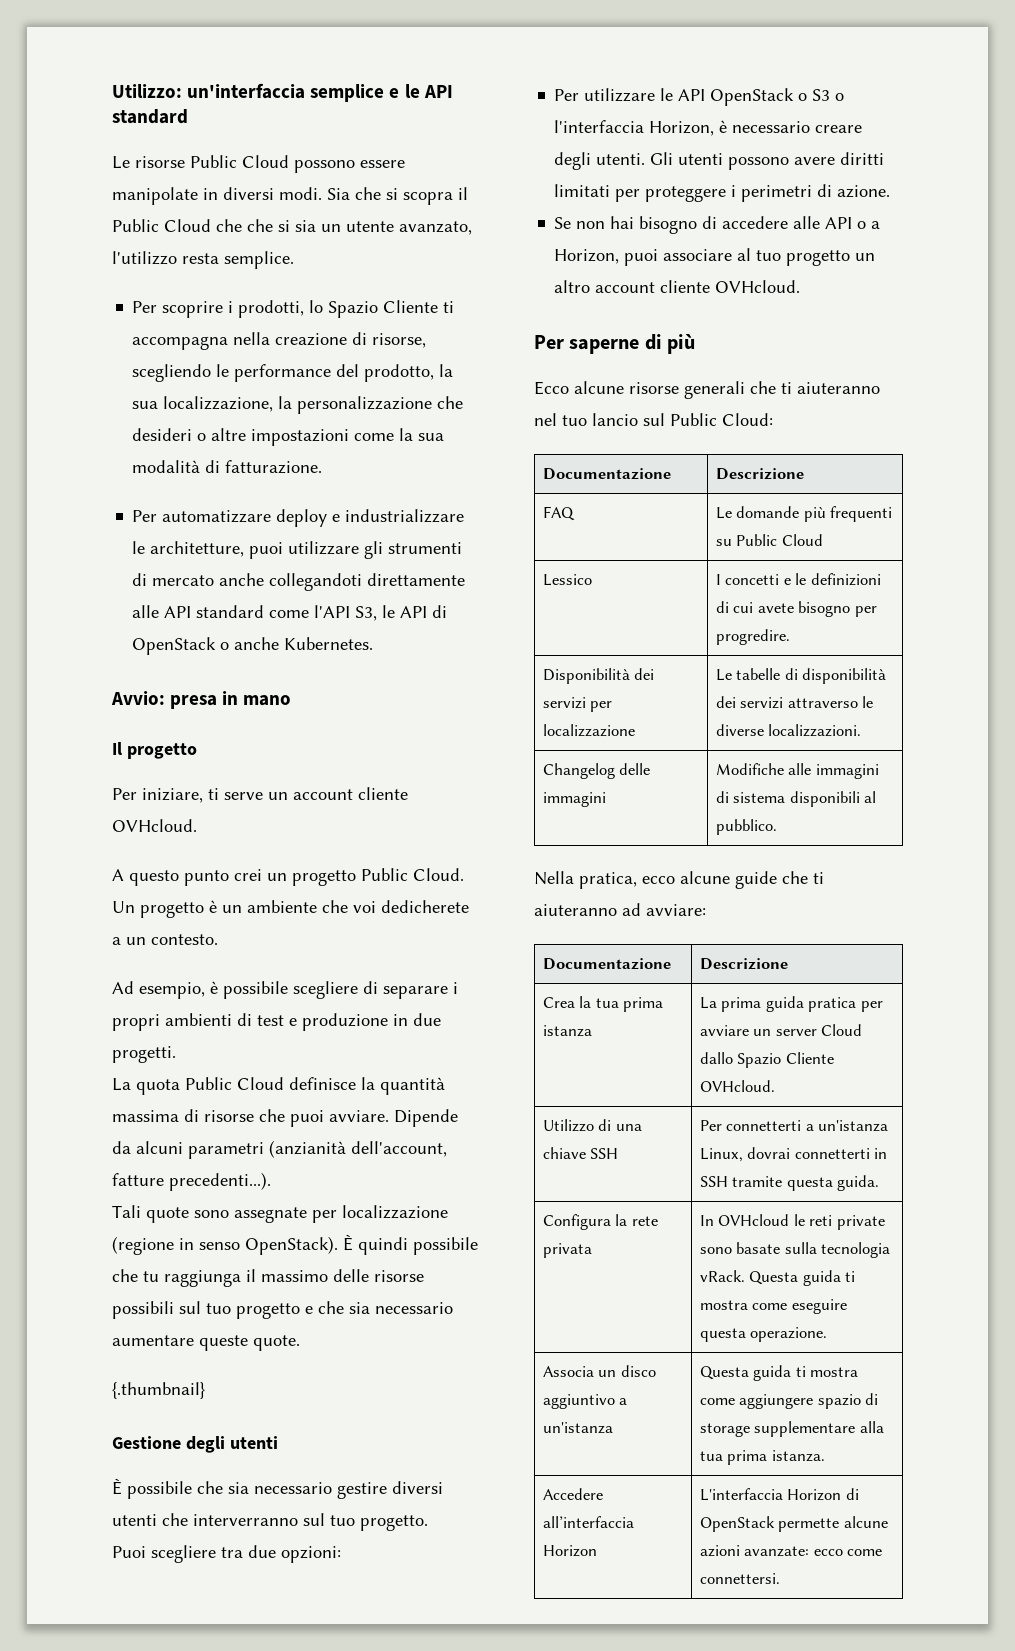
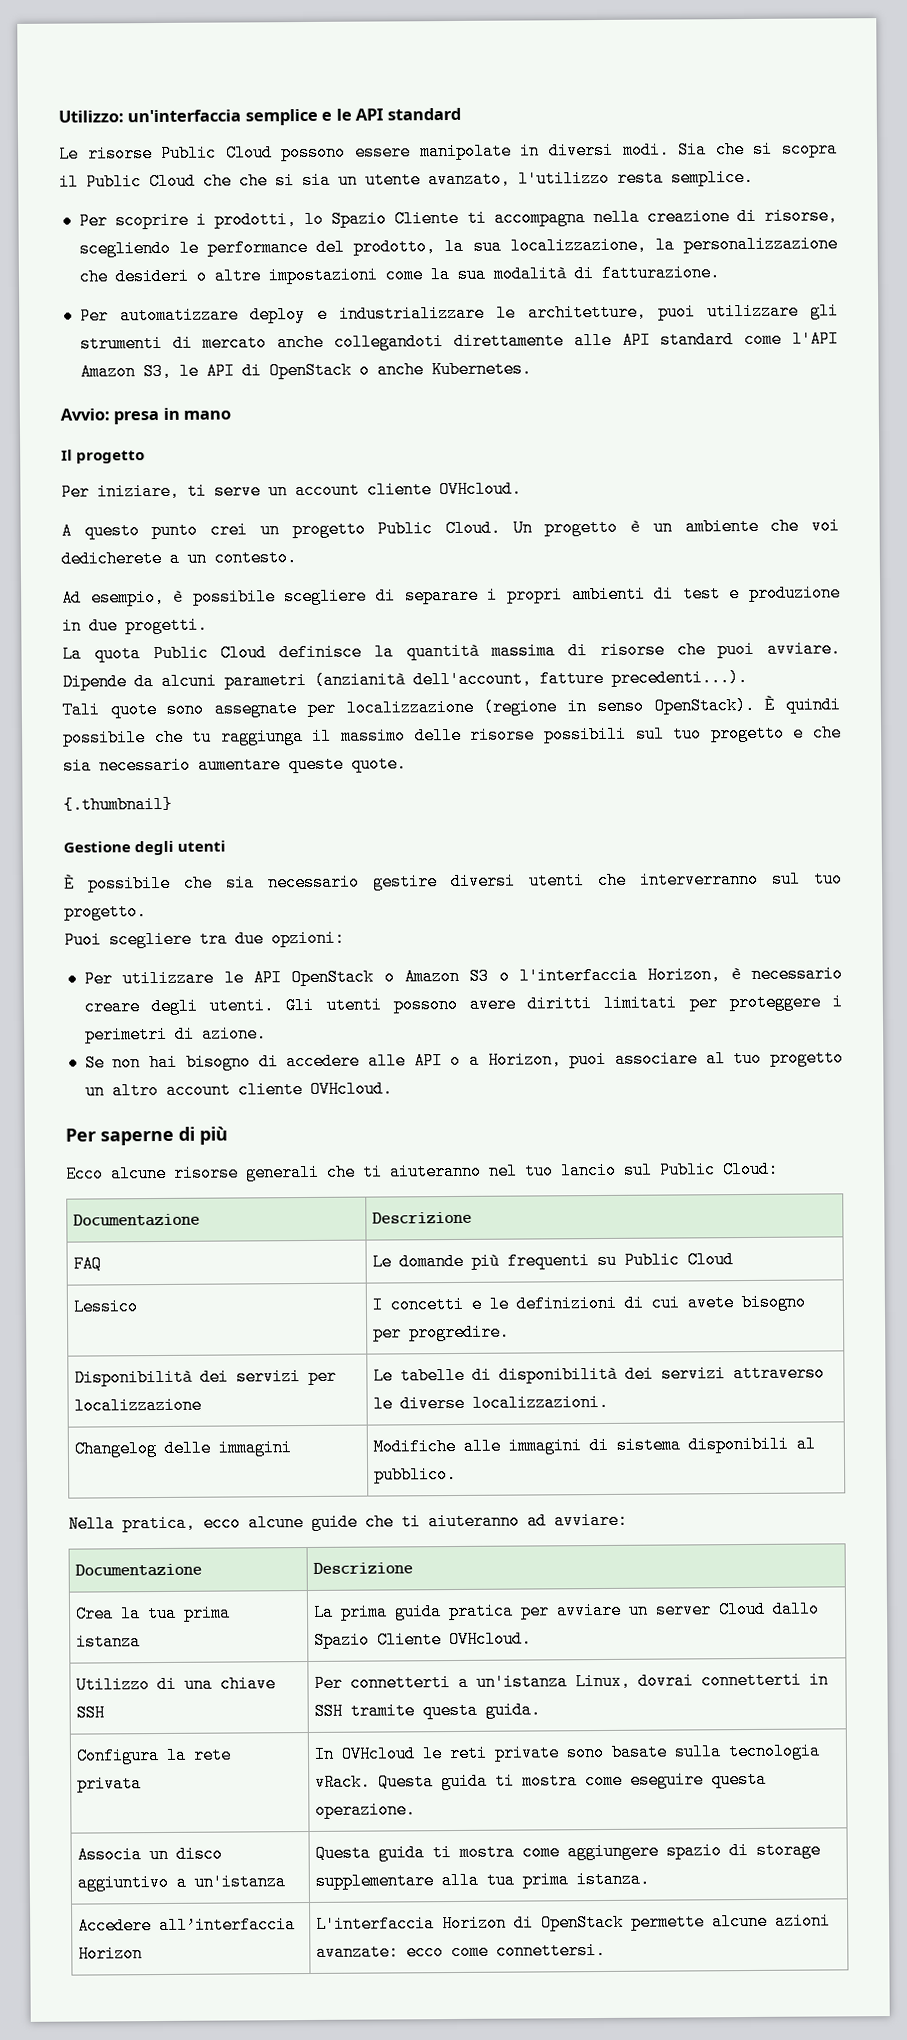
- Per automatizzare deploy e industrializzare le architetture, puoi utilizzare gli strumenti di mercato anche collegandoti direttamente alle API standard come l'API S3, le API di OpenStack o anche Kubernetes.
+ Per automatizzare deploy e industrializzare le architetture, puoi utilizzare gli strumenti di mercato anche collegandoti direttamente alle API standard come l'API Amazon S3, le API di OpenStack o anche Kubernetes.
- Per utilizzare le API OpenStack o S3 o l'interfaccia Horizon, è necessario creare degli utenti.
+ Per utilizzare le API OpenStack o Amazon S3 o l'interfaccia Horizon, è necessario creare degli utenti.

